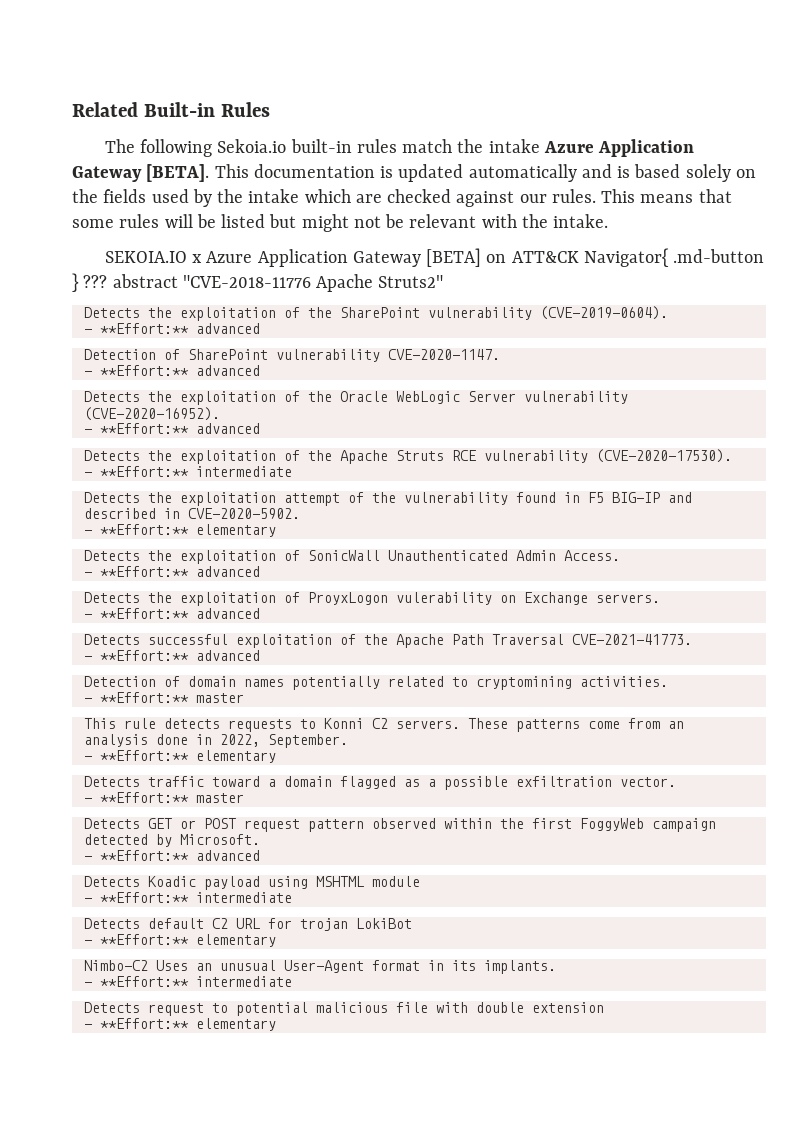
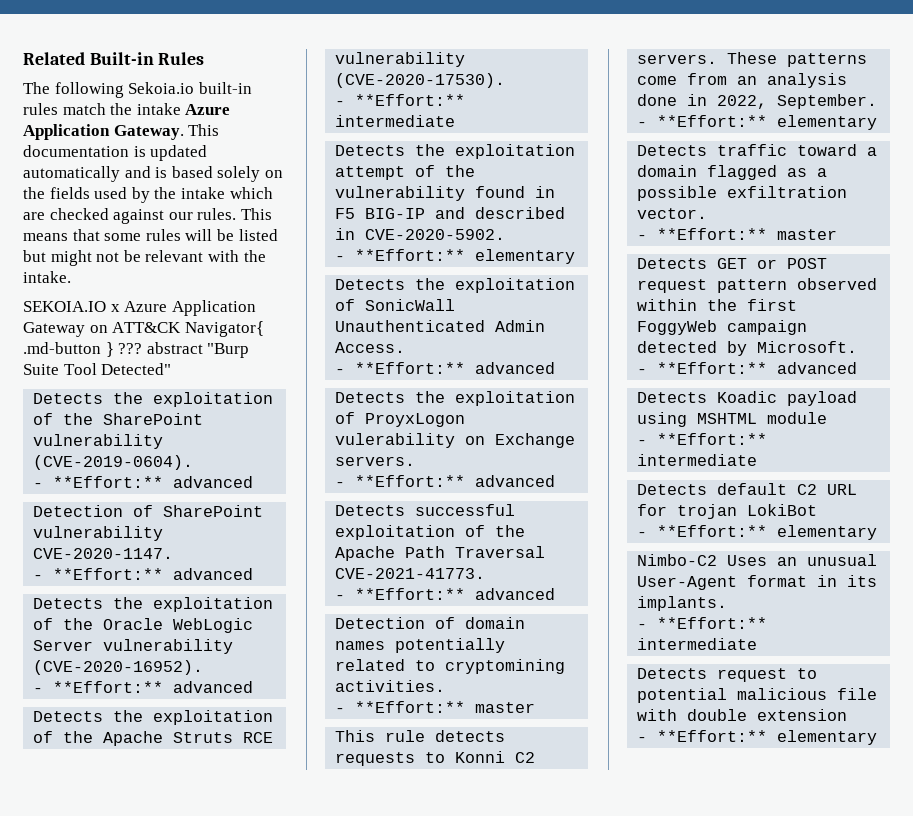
- The following Sekoia.io built-in rules match the intake Azure Application Gateway [BETA].
+ The following Sekoia.io built-in rules match the intake Azure Application Gateway.
- SEKOIA.IO x Azure Application Gateway [BETA] on ATT&CK Navigator{ .md-button } ??? abstract "CVE-2018-11776 Apache Struts2"
+ SEKOIA.IO x Azure Application Gateway on ATT&CK Navigator{ .md-button } ??? abstract "Burp Suite Tool Detected"

